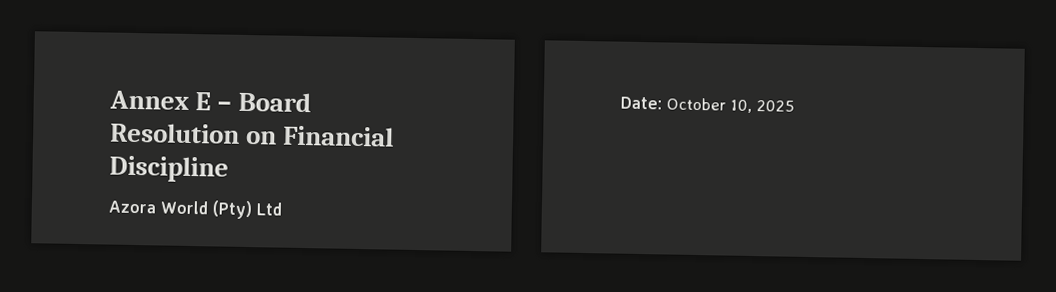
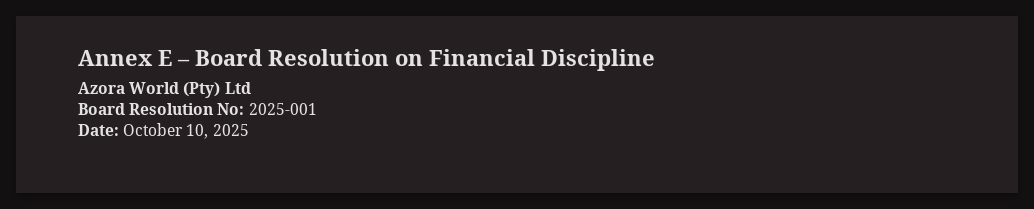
+ Board Resolution No: 2025-001

